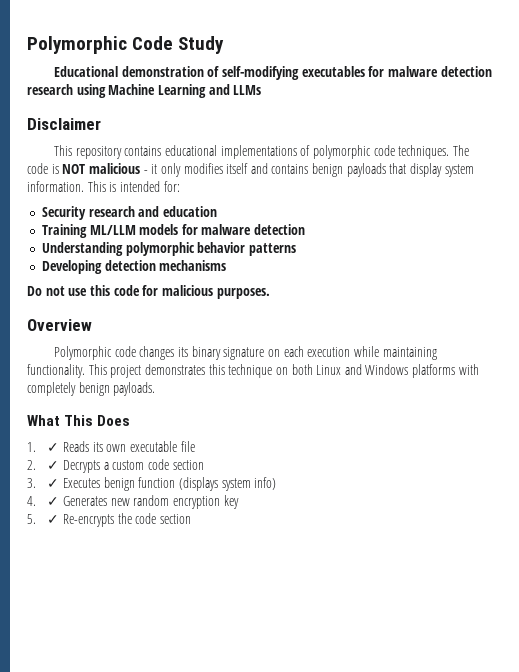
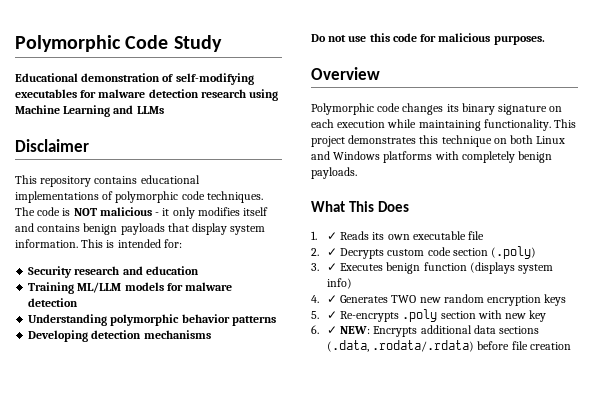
- 2. ✓ Decrypts a custom code section
+ 2. ✓ Decrypts custom code section (.poly)
- 4. ✓ Generates new random encryption key
- 5. ✓ Re-encrypts the code section
+ 4. ✓ Generates TWO new random encryption keys
+ 5. ✓ Re-encrypts .poly section with new key
+ 6. ✓ NEW: Encrypts additional data sections (.data, .rodata/.rdata) before file creation

